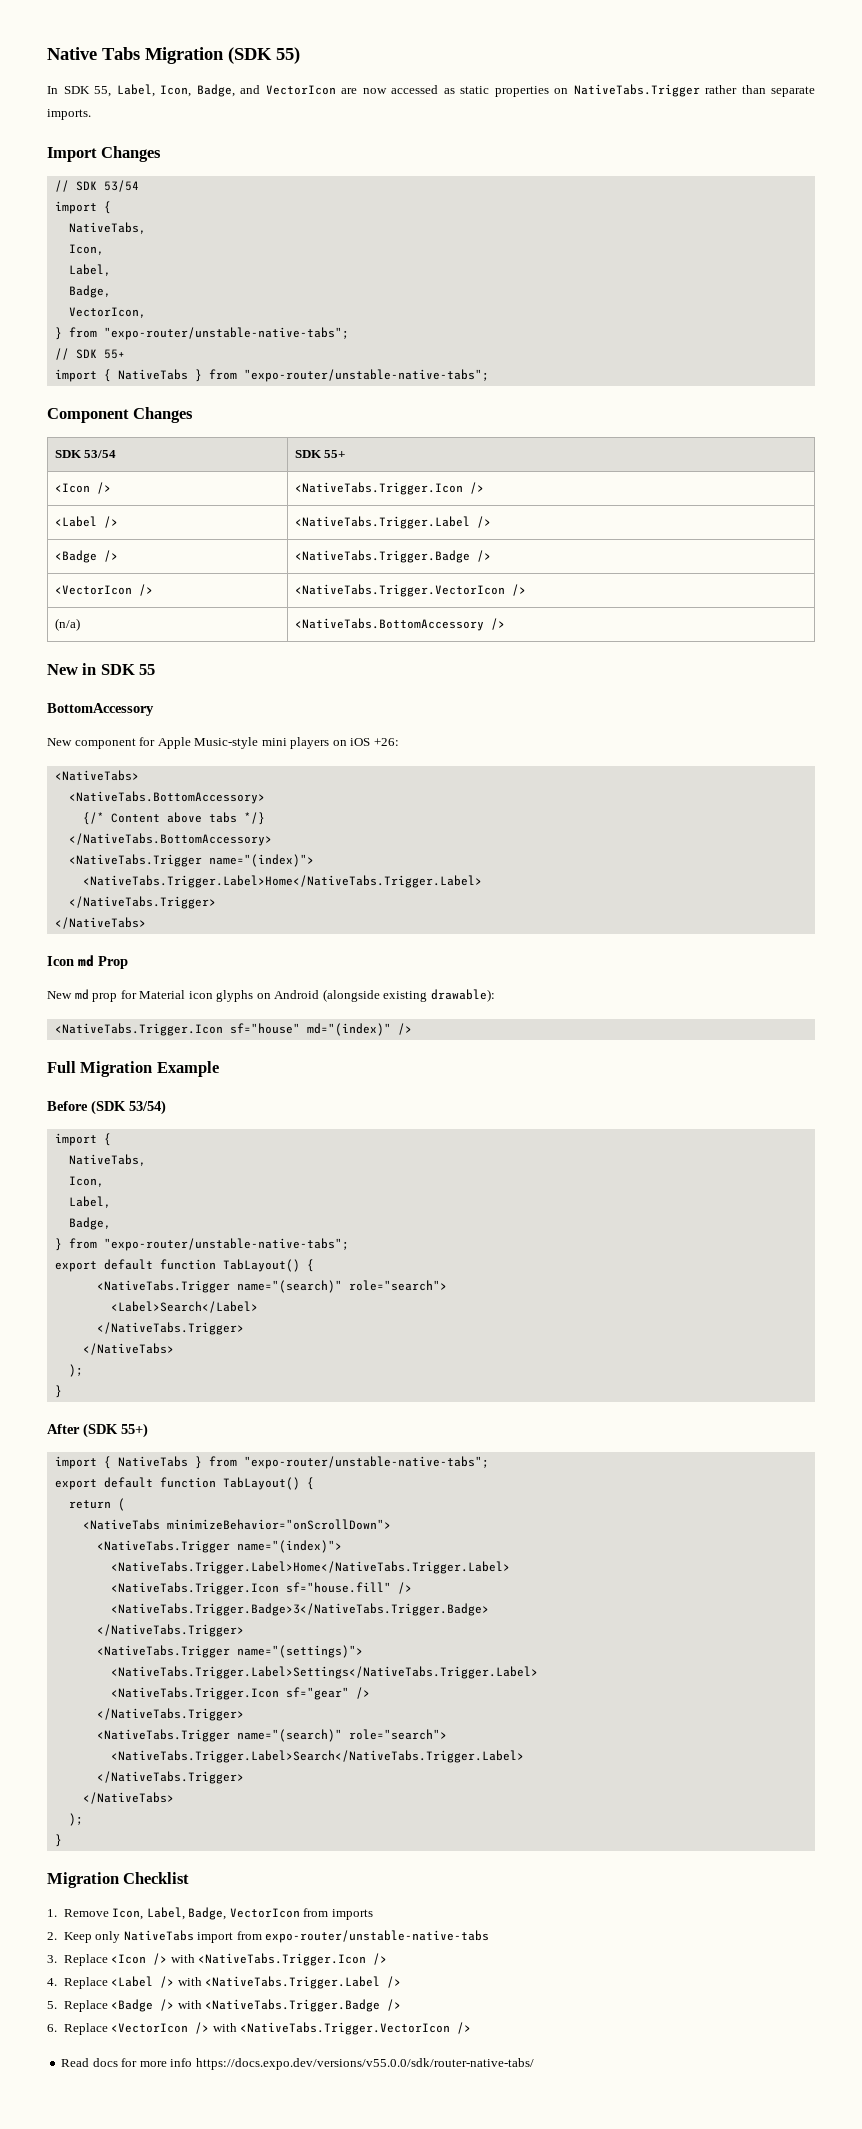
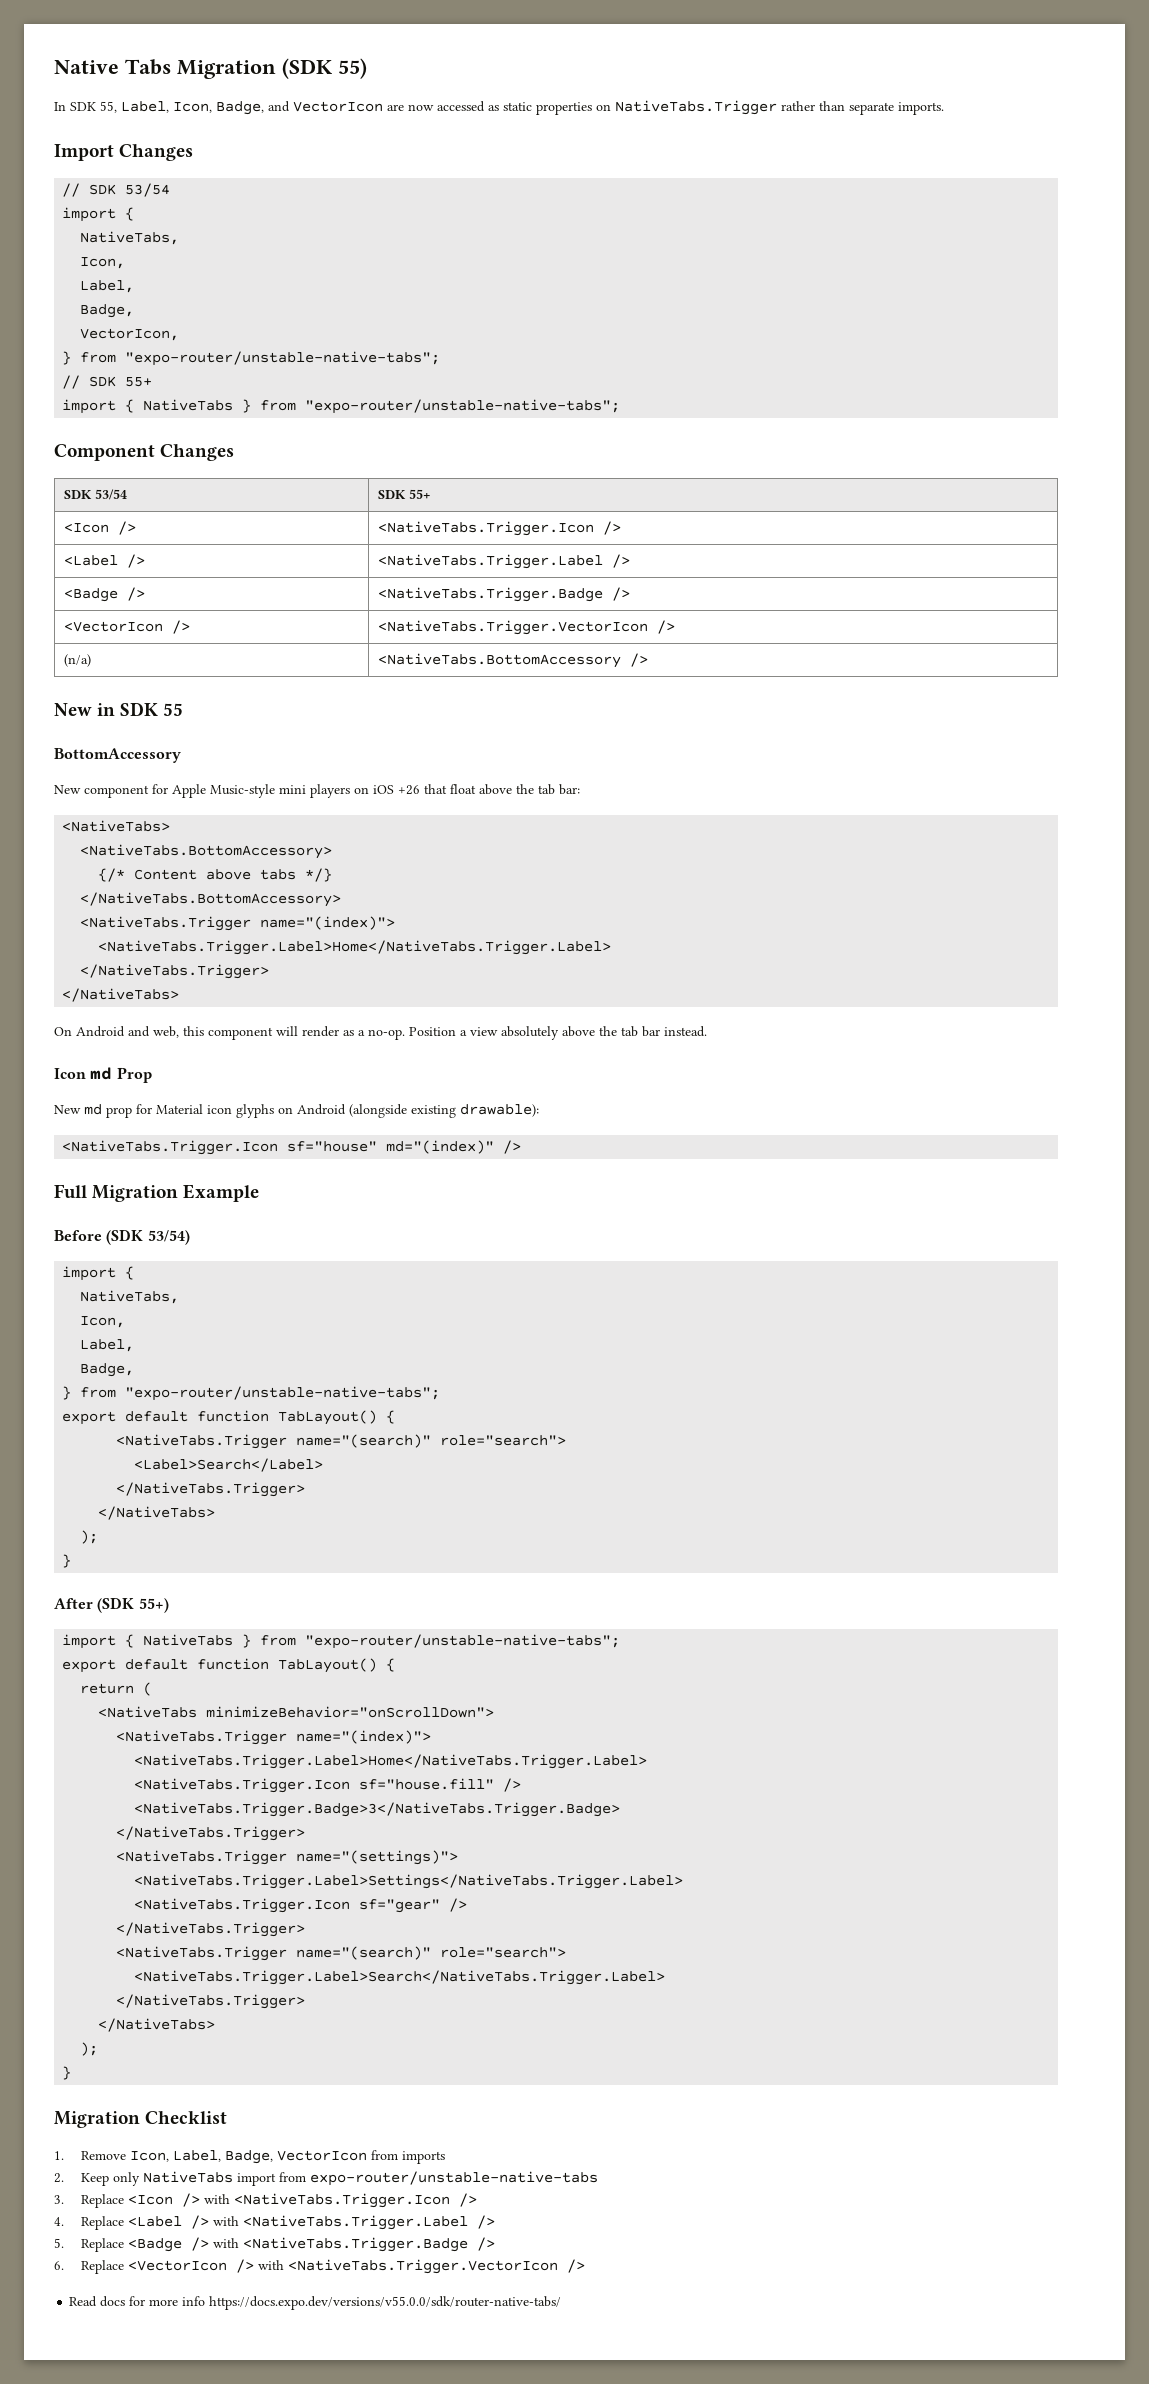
- New component for Apple Music-style mini players on iOS +26:
+ New component for Apple Music-style mini players on iOS +26 that float above the tab bar:
+ On Android and web, this component will render as a no-op. Position a view absolutely above the tab bar instead.

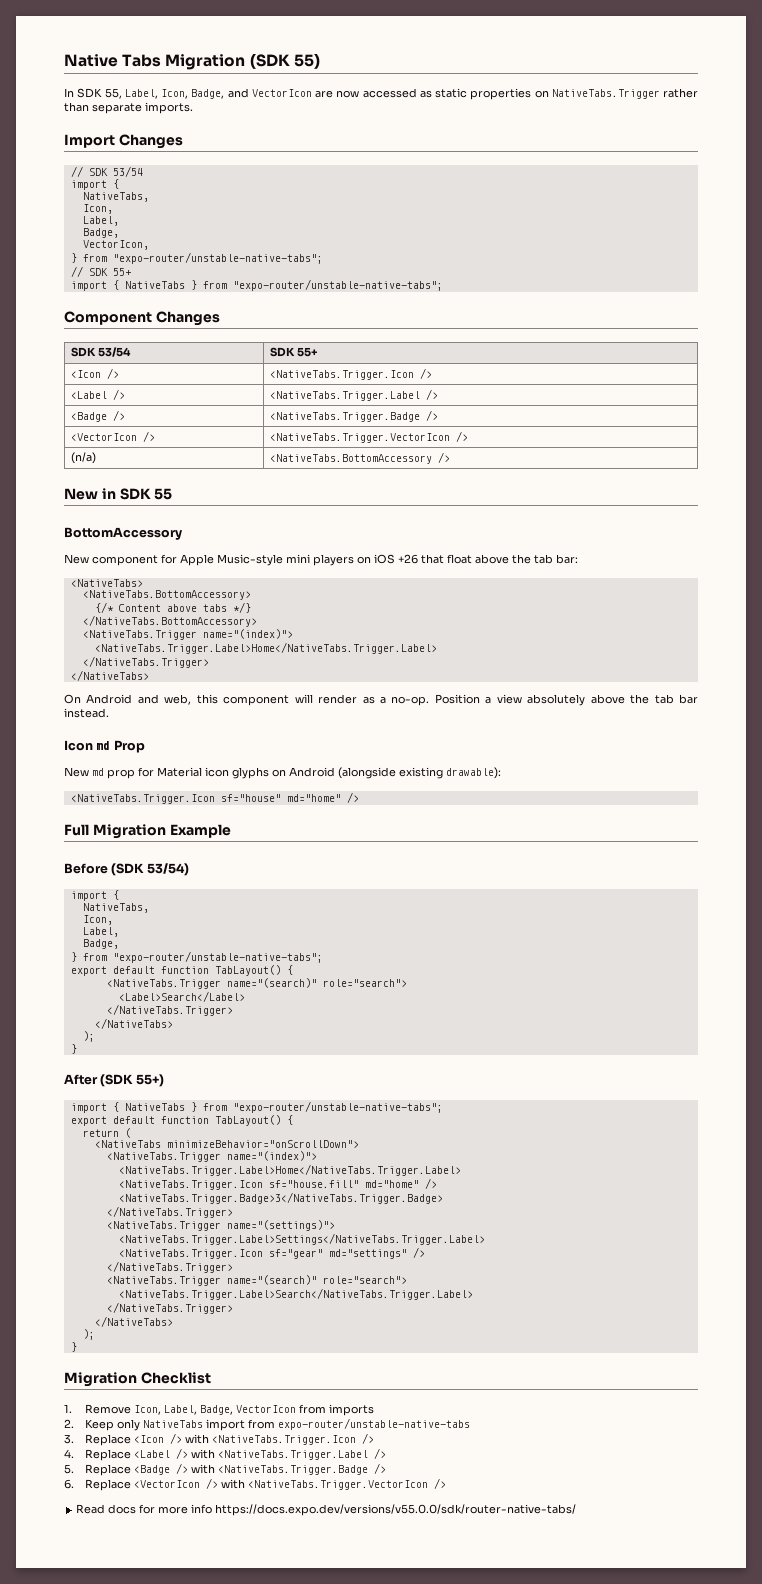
- <NativeTabs.Trigger.Icon sf="house" md="(index)" />
+ <NativeTabs.Trigger.Icon sf="house" md="home" />
- <NativeTabs.Trigger.Icon sf="house.fill" />
+ <NativeTabs.Trigger.Icon sf="house.fill" md="home" />
- <NativeTabs.Trigger.Icon sf="gear" />
+ <NativeTabs.Trigger.Icon sf="gear" md="settings" />

